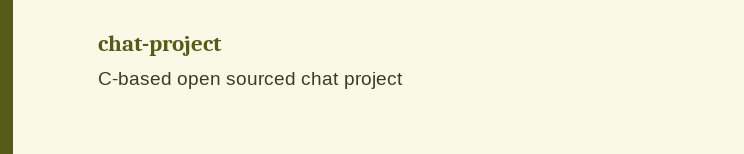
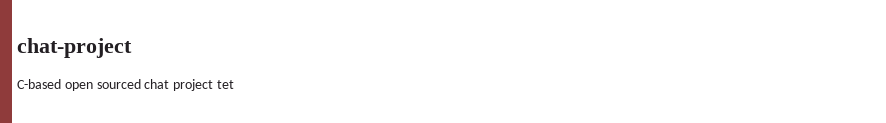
- C-based open sourced chat project
+ C-based open sourced chat project tet

